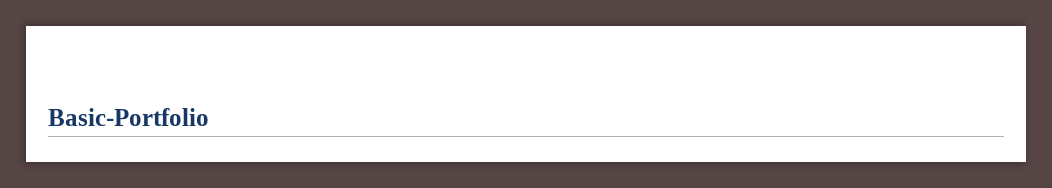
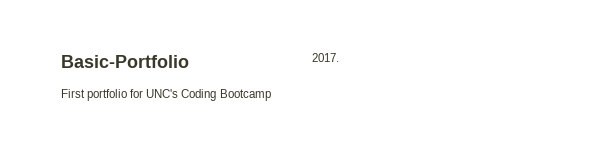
+ First portfolio for UNC's Coding Bootcamp 2017.

